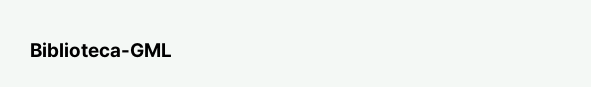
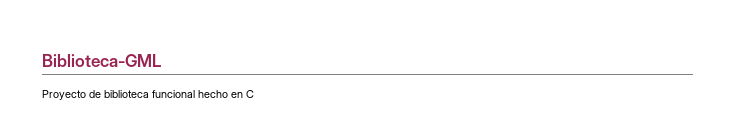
+ Proyecto de biblioteca funcional hecho en C

